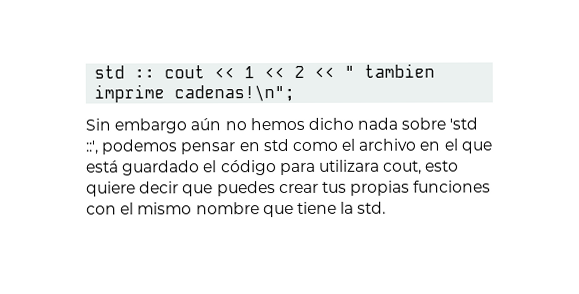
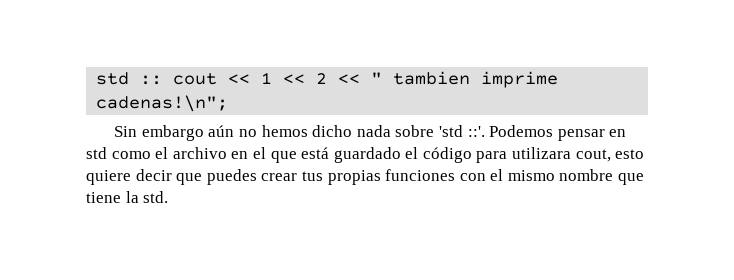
- Sin embargo aún no hemos dicho nada sobre 'std ::', podemos pensar en std como el archivo en el que está guardado el código para utilizara cout, esto quiere decir que puedes crear tus propias funciones con el mismo nombre que tiene la std.
+ Sin embargo aún no hemos dicho nada sobre 'std ::'. Podemos pensar en std como el archivo en el que está guardado el código para utilizara cout, esto quiere decir que puedes crear tus propias funciones con el mismo nombre que tiene la std.

